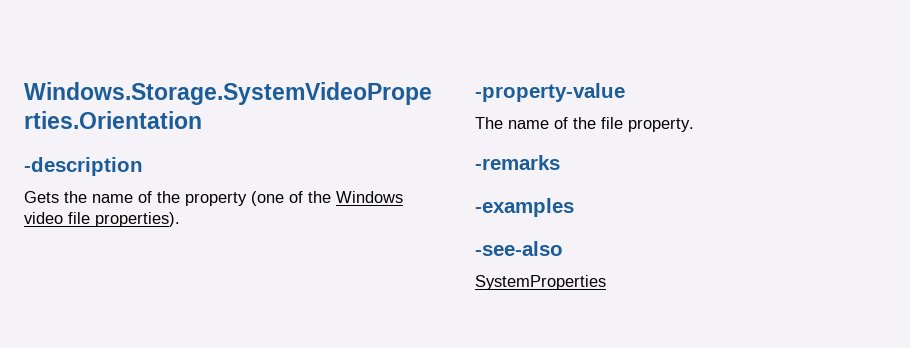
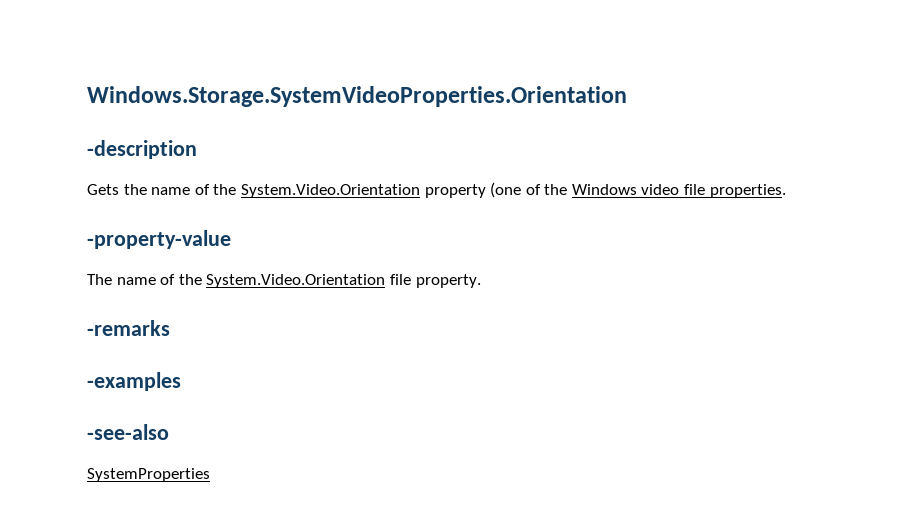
- Gets the name of the property (one of the Windows video file properties).
+ Gets the name of the System.Video.Orientation property (one of the Windows video file properties.
- The name of the file property.
+ The name of the System.Video.Orientation file property.

